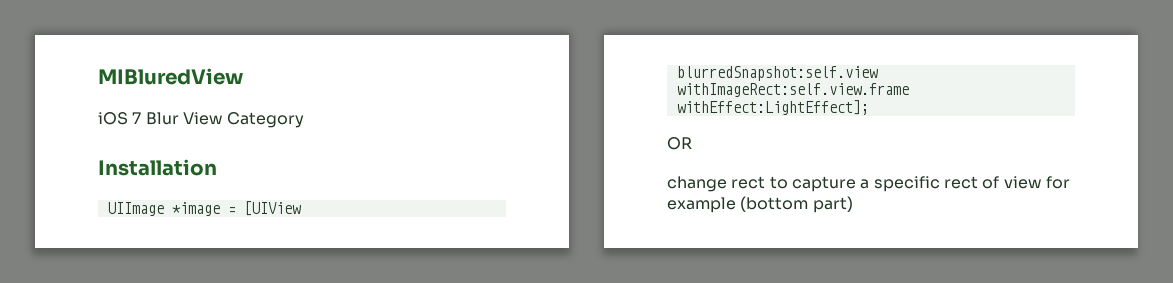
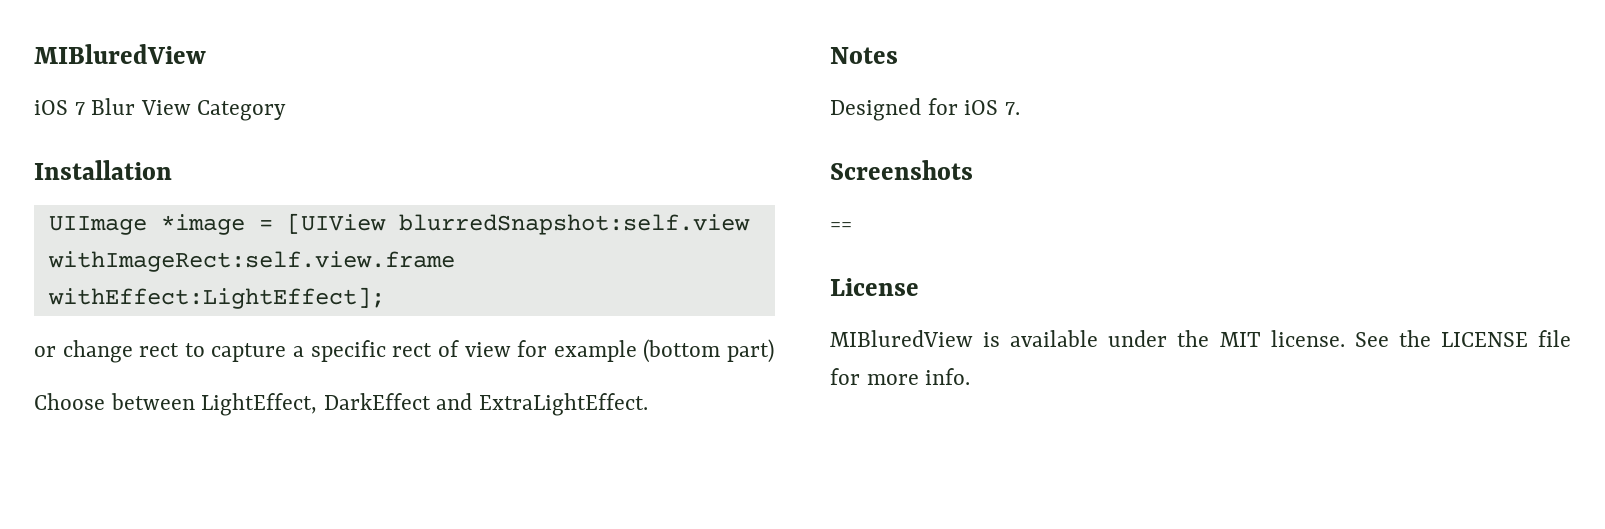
- OR
- change rect to capture a specific rect of view for example (bottom part)
+ or change rect to capture a specific rect of view for example (bottom part)
+ Choose between LightEffect, DarkEffect and ExtraLightEffect.
+ Notes
+ Designed for iOS 7.
+ Screenshots
+ ==
+ License
+ MIBluredView is available under the MIT license. See the LICENSE file for more info.

